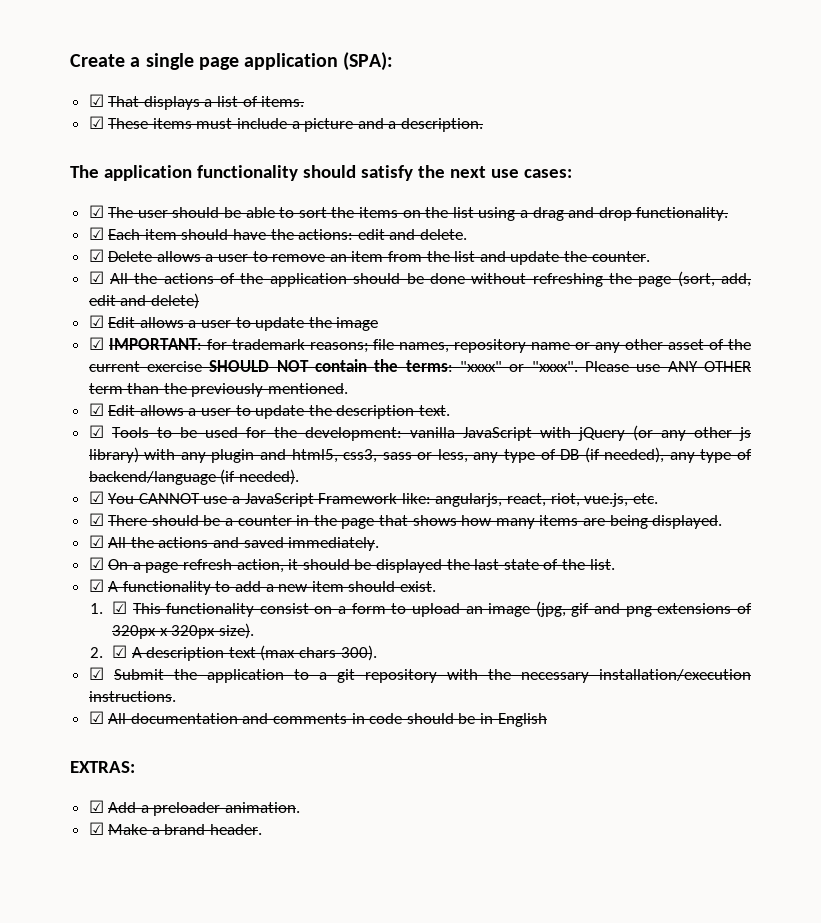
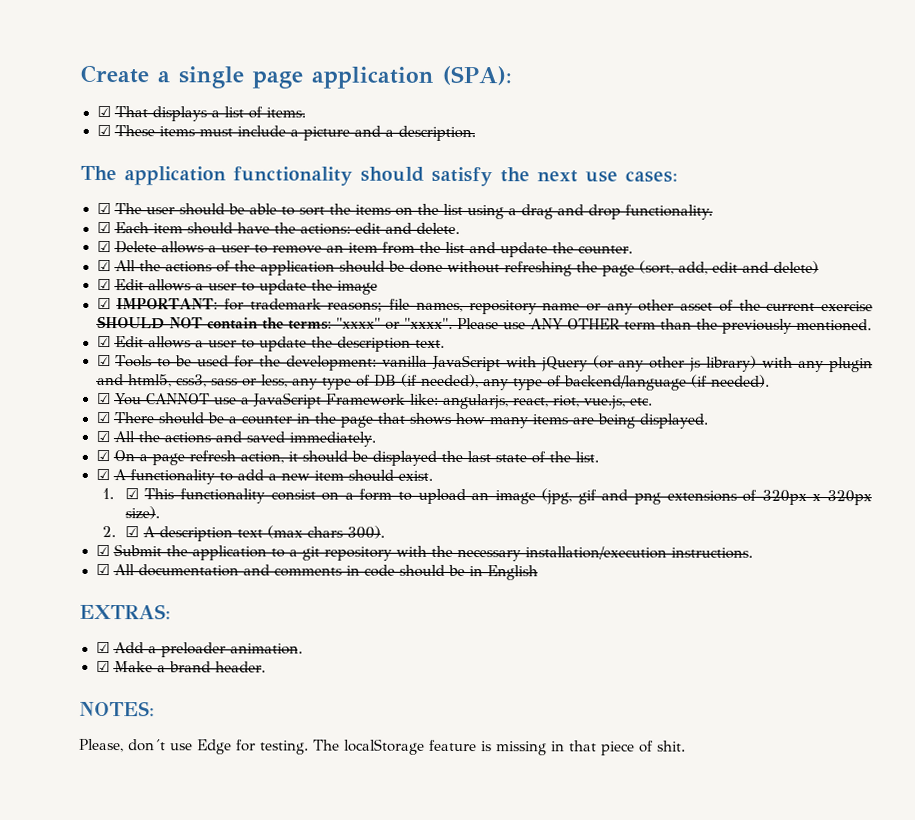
+ NOTES:
+ Please, don´t use Edge for testing. The localStorage feature is missing in that piece of shit.

